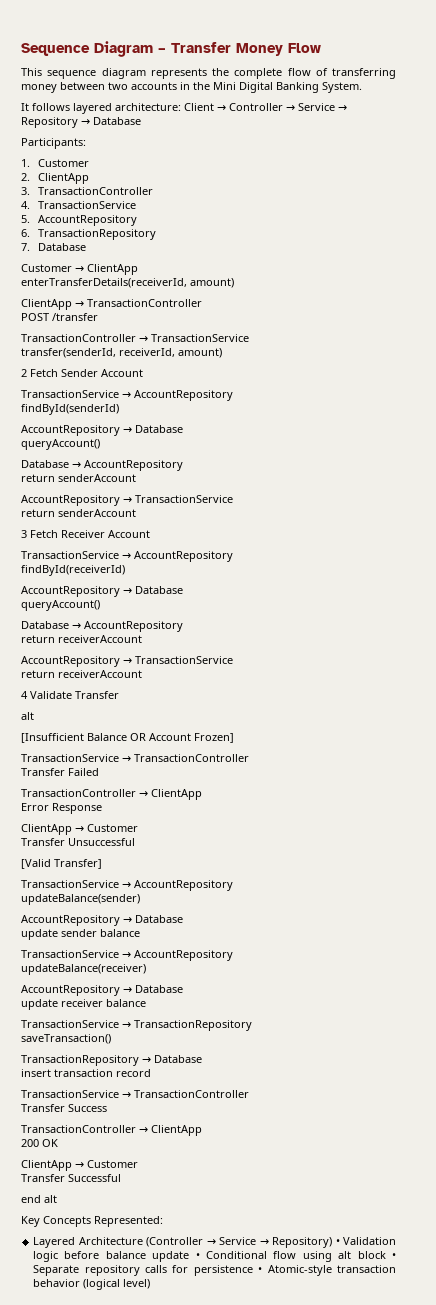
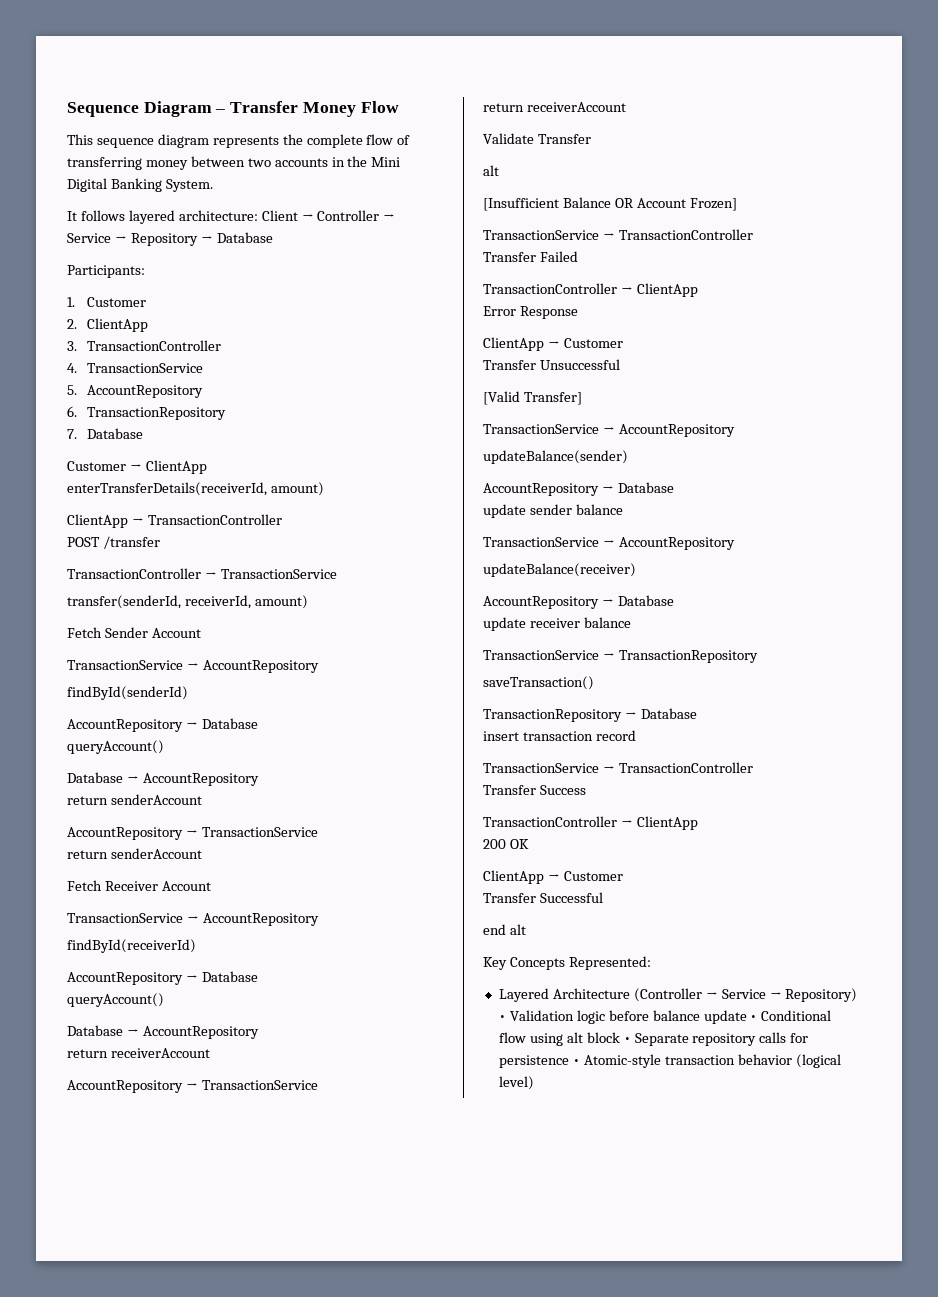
- 2 Fetch Sender Account
+ Fetch Sender Account
- 3 Fetch Receiver Account
+ Fetch Receiver Account
- 4 Validate Transfer
+ Validate Transfer

